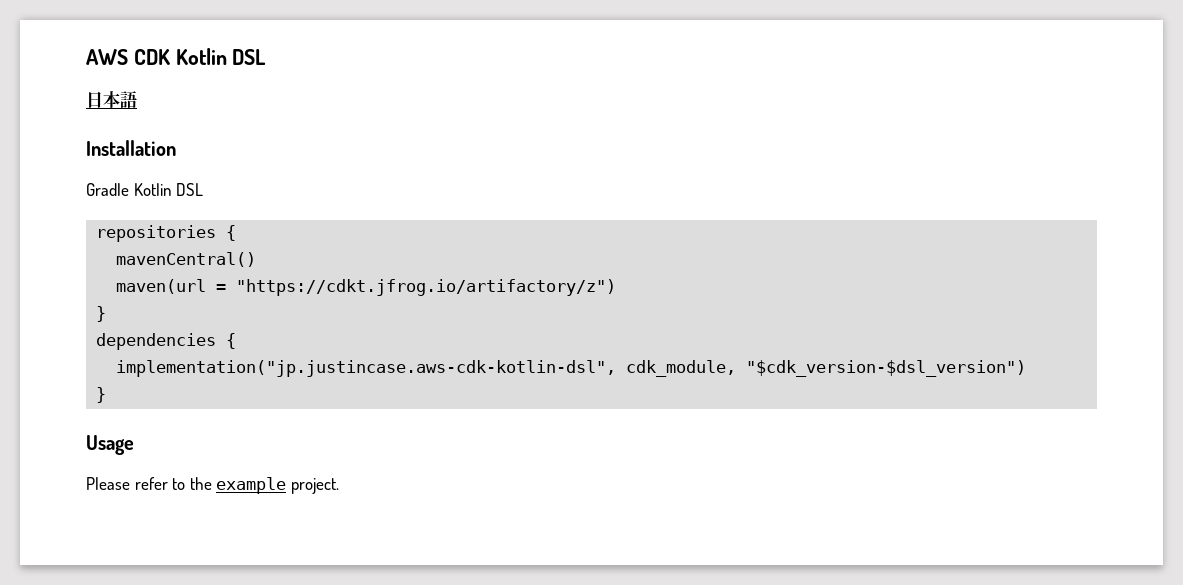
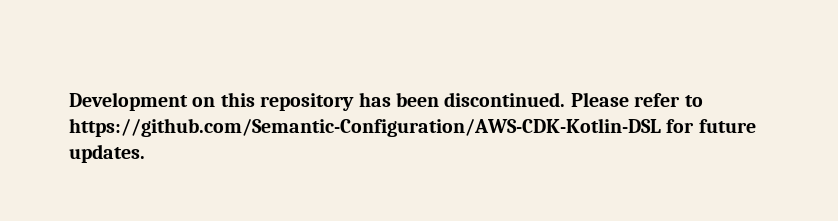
- AWS CDK Kotlin DSL
- 日本語
- Installation
- Gradle Kotlin DSL
- repositories {
- mavenCentral()
- maven(url = "https://cdkt.jfrog.io/artifactory/z")
- }
- dependencies {
- implementation("jp.justincase.aws-cdk-kotlin-dsl", cdk_module, "$cdk_version-$dsl_version")
- }
- Usage
- Please refer to the example project.
+ Development on this repository has been discontinued. Please refer to https://github.com/Semantic-Configuration/AWS-CDK-Kotlin-DSL for future updates.

